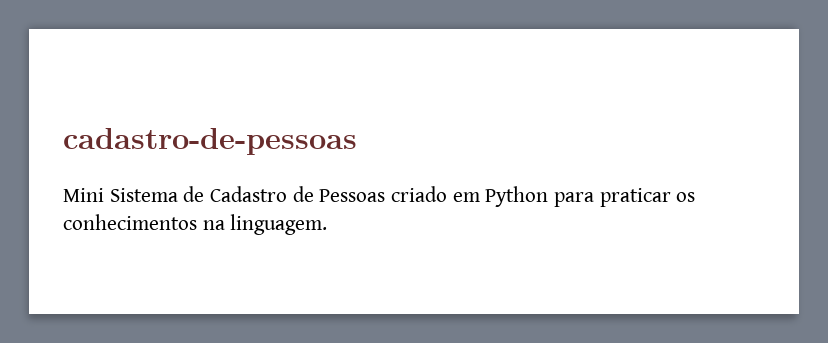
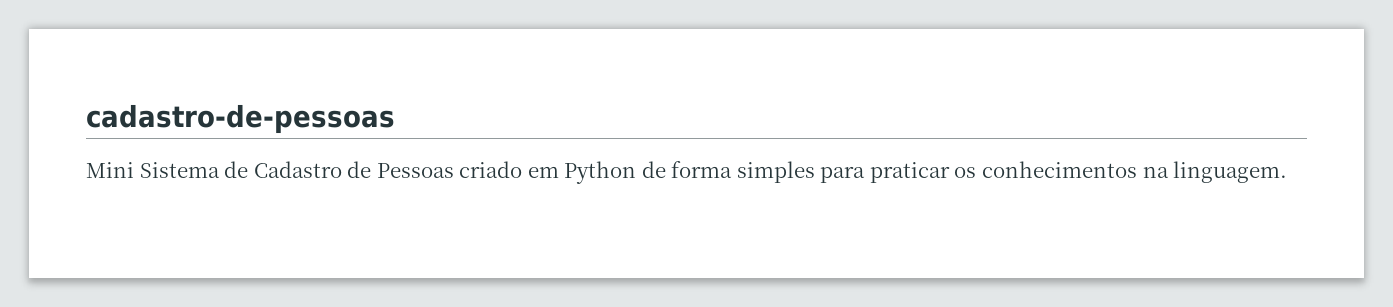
- Mini Sistema de Cadastro de Pessoas criado em Python para praticar os conhecimentos na linguagem.
+ Mini Sistema de Cadastro de Pessoas criado em Python de forma simples para praticar os conhecimentos na linguagem.

